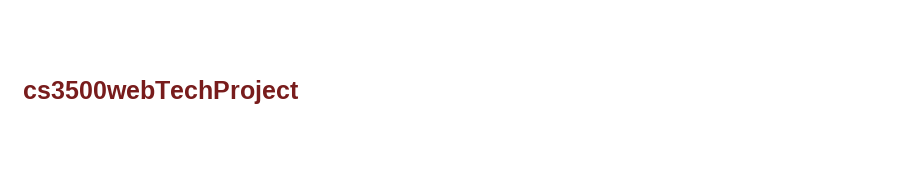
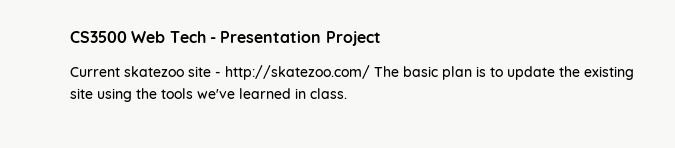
- cs3500webTechProject
+ CS3500 Web Tech - Presentation Project
+ Current skatezoo site - http://skatezoo.com/ The basic plan is to update the existing site using the tools we've learned in class.

